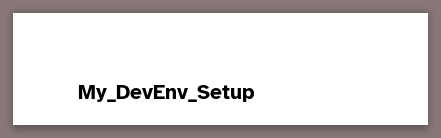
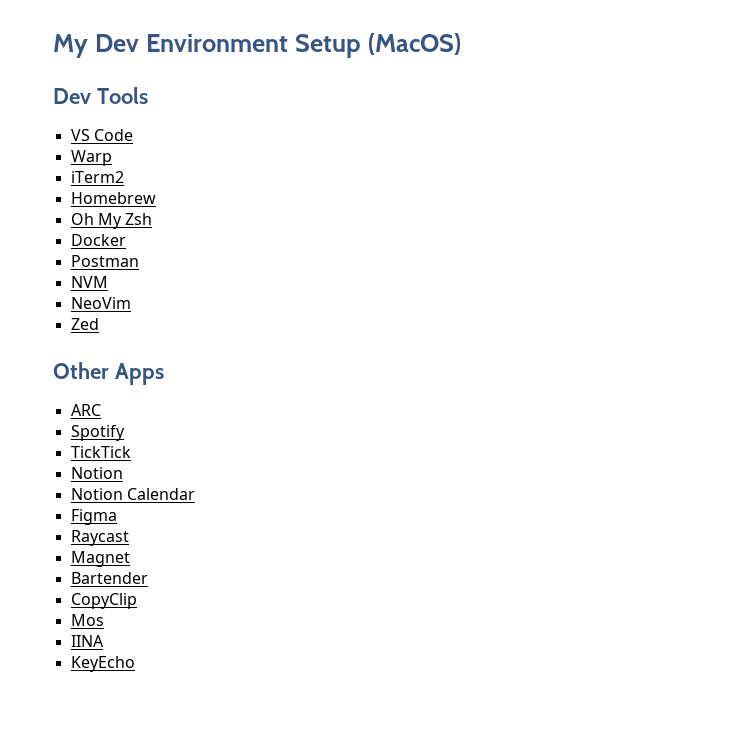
- My_DevEnv_Setup
+ My Dev Environment Setup (MacOS)
+ Dev Tools
+ VS Code
+ Warp
+ iTerm2
+ Homebrew
+ Oh My Zsh
+ Docker
+ Postman
+ NVM
+ NeoVim
+ Zed
+ Other Apps
+ ARC
+ Spotify
+ TickTick
+ Notion
+ Notion Calendar
+ Figma
+ Raycast
+ Magnet
+ Bartender
+ CopyClip
+ Mos
+ IINA
+ KeyEcho

